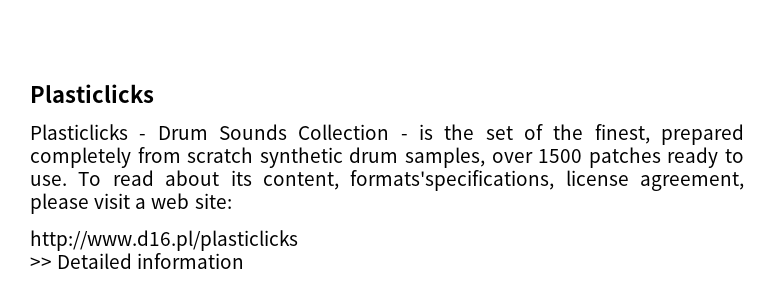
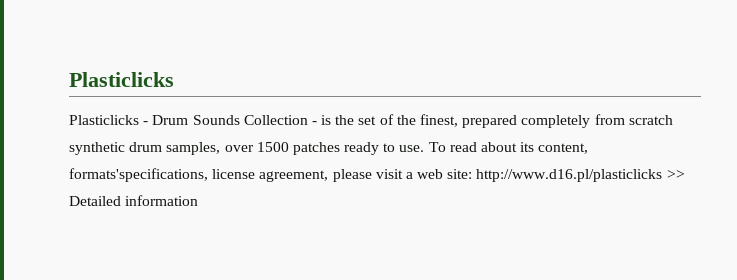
- To read about its content, formats'specifications, license agreement, please visit a web site:
- http://www.d16.pl/plasticlicks
- >> Detailed information
+ To read about its content, formats'specifications, license agreement, please visit a web site: http://www.d16.pl/plasticlicks >> Detailed information

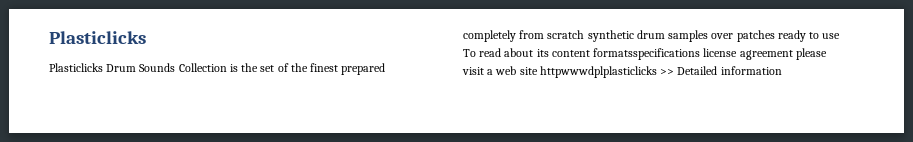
- Plasticlicks - Drum Sounds Collection - is the set of the finest, prepared completely from scratch synthetic drum samples, over 1500 patches ready to use. To read about its content, formats'specifications, license agreement, please visit a web site: http://www.d16.pl/plasticlicks >> Detailed information
+ Plasticlicks Drum Sounds Collection is the set of the finest prepared completely from scratch synthetic drum samples over patches ready to use To read about its content formatsspecifications license agreement please visit a web site httpwwwdplplasticlicks >> Detailed information

